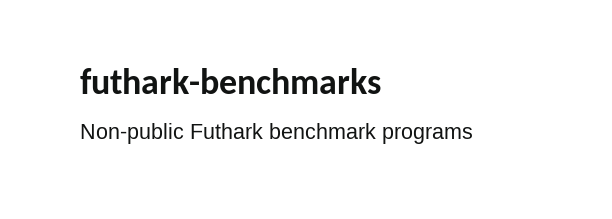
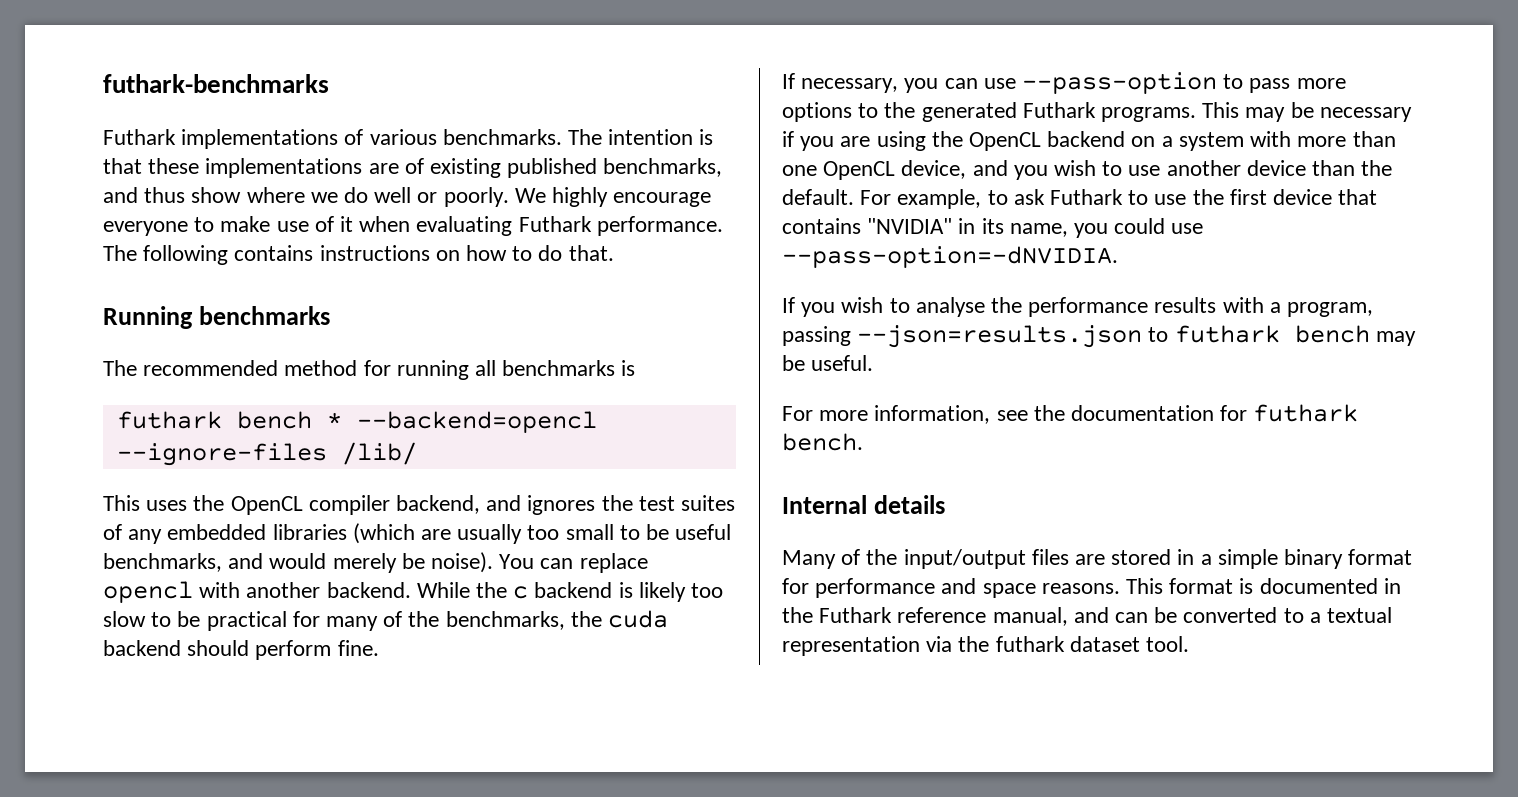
- Non-public Futhark benchmark programs
+ Futhark implementations of various benchmarks. The intention is that these implementations are of existing published benchmarks, and thus show where we do well or poorly. We highly encourage everyone to make use of it when evaluating Futhark performance. The following contains instructions on how to do that.
+ Running benchmarks
+ The recommended method for running all benchmarks is
+ futhark bench * --backend=opencl --ignore-files /lib/
+ This uses the OpenCL compiler backend, and ignores the test suites of any embedded libraries (which are usually too small to be useful benchmarks, and would merely be noise). You can replace opencl with another backend. While the c backend is likely too slow to be practical for many of the benchmarks, the cuda backend should perform fine.
+ If necessary, you can use --pass-option to pass more options to the generated Futhark programs. This may be necessary if you are using the OpenCL backend on a system with more than one OpenCL device, and you wish to use another device than the default. For example, to ask Futhark to use the first device that contains "NVIDIA" in its name, you could use --pass-option=-dNVIDIA.
+ If you wish to analyse the performance results with a program, passing --json=results.json to futhark bench may be useful.
+ For more information, see the documentation for futhark bench.
+ Internal details
+ Many of the input/output files are stored in a simple binary format for performance and space reasons. This format is documented in the Futhark reference manual, and can be converted to a textual representation via the futhark dataset tool.

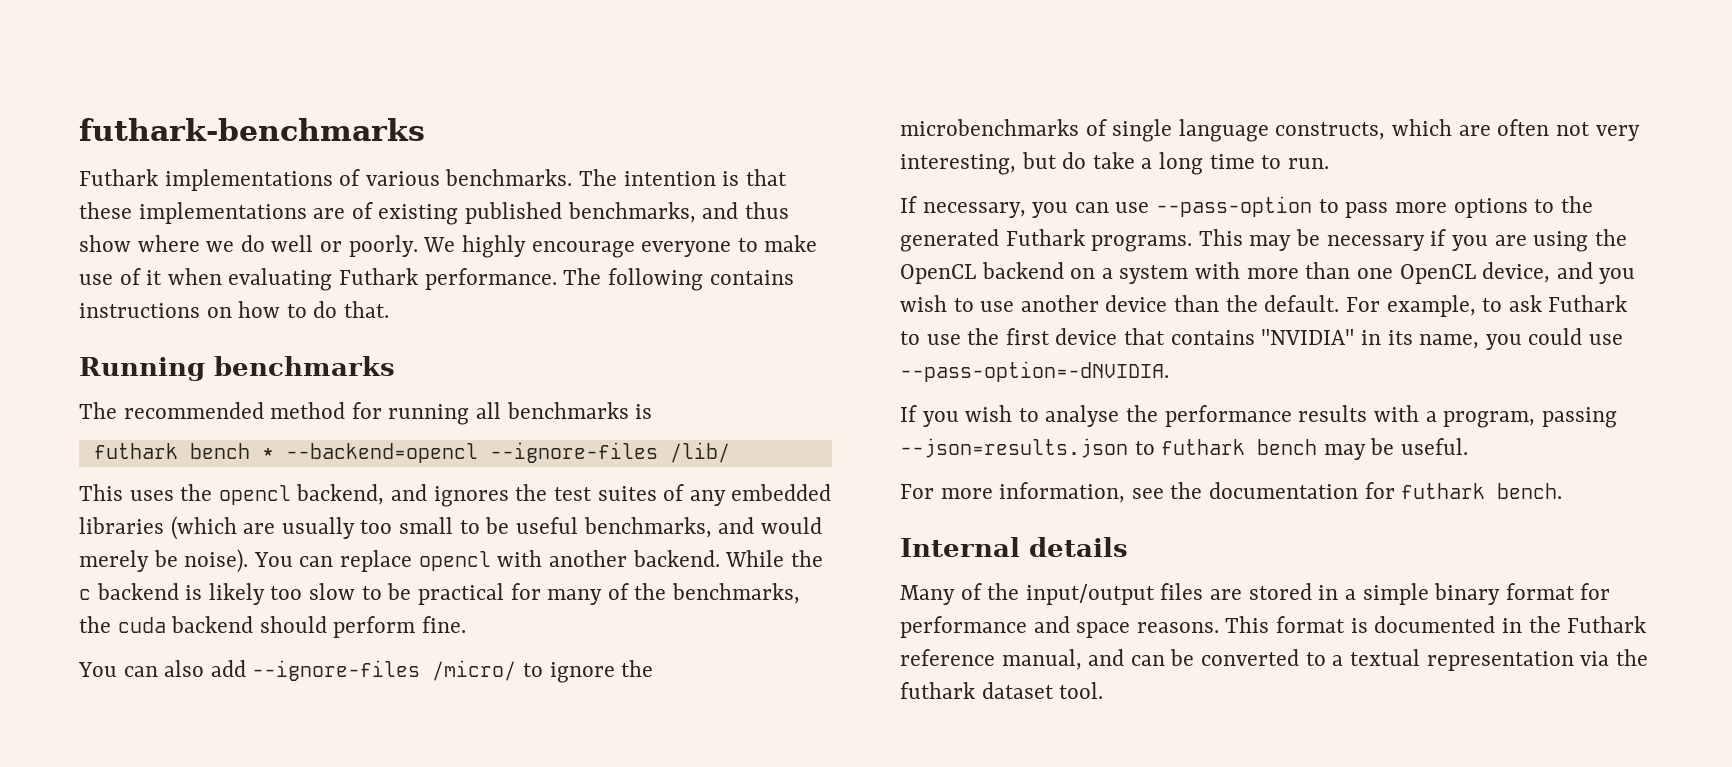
- This uses the OpenCL compiler backend, and ignores the test suites of any embedded libraries (which are usually too small to be useful benchmarks, and would merely be noise).
+ This uses the opencl backend, and ignores the test suites of any embedded libraries (which are usually too small to be useful benchmarks, and would merely be noise).
+ You can also add --ignore-files /micro/ to ignore the microbenchmarks of single language constructs, which are often not very interesting, but do take a long time to run.

